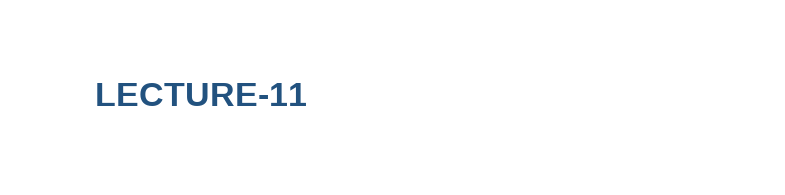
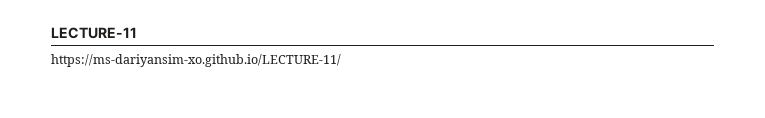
+ https://ms-dariyansim-xo.github.io/LECTURE-11/

